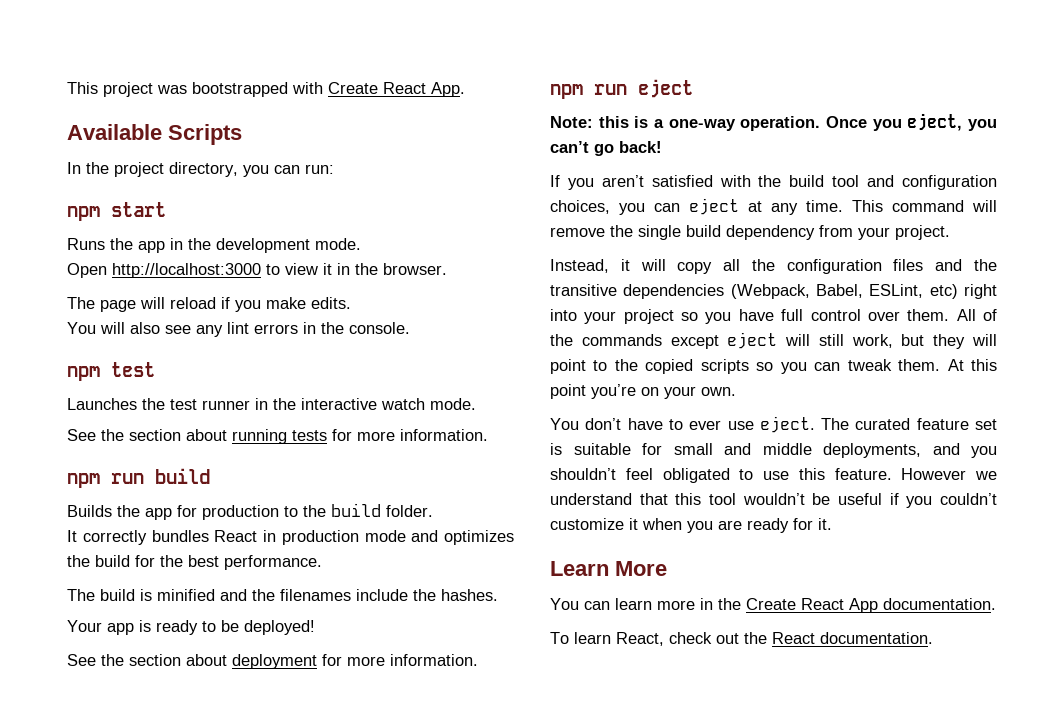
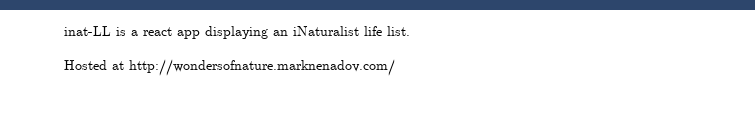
- This project was bootstrapped with Create React App.
- Available Scripts
- In the project directory, you can run:
- npm start
- Runs the app in the development mode.
- Open http://localhost:3000 to view it in the browser.
- The page will reload if you make edits.
- You will also see any lint errors in the console.
- npm test
- Launches the test runner in the interactive watch mode.
- See the section about running tests for more information.
- npm run build
- Builds the app for production to the build folder.
- It correctly bundles React in production mode and optimizes the build for the best performance.
- The build is minified and the filenames include the hashes.
- Your app is ready to be deployed!
- See the section about deployment for more information.
- npm run eject
- Note: this is a one-way operation. Once you eject, you can’t go back!
- If you aren’t satisfied with the build tool and configuration choices, you can eject at any time. This command will remove the single build dependency from your project.
- Instead, it will copy all the configuration files and the transitive dependencies (Webpack, Babel, ESLint, etc) right into your project so you have full control over them. All of the commands except eject will still work, but they will point to the copied scripts so you can tweak them. At this point you’re on your own.
- You don’t have to ever use eject. The curated feature set is suitable for small and middle deployments, and you shouldn’t feel obligated to use this feature. However we understand that this tool wouldn’t be useful if you couldn’t customize it when you are ready for it.
- Learn More
- You can learn more in the Create React App documentation.
- To learn React, check out the React documentation.
+ inat-LL is a react app displaying an iNaturalist life list.
+ Hosted at http://wondersofnature.marknenadov.com/

